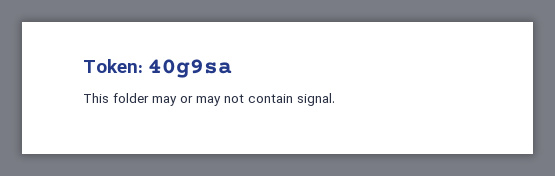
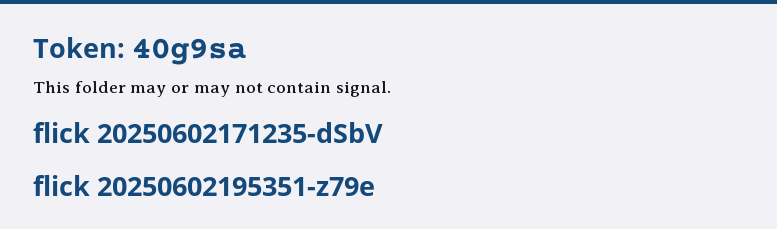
+ flick 20250602171235-dSbV
+ flick 20250602195351-z79e

